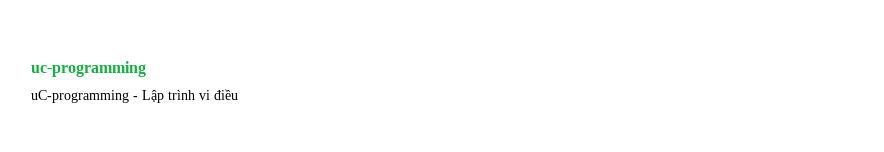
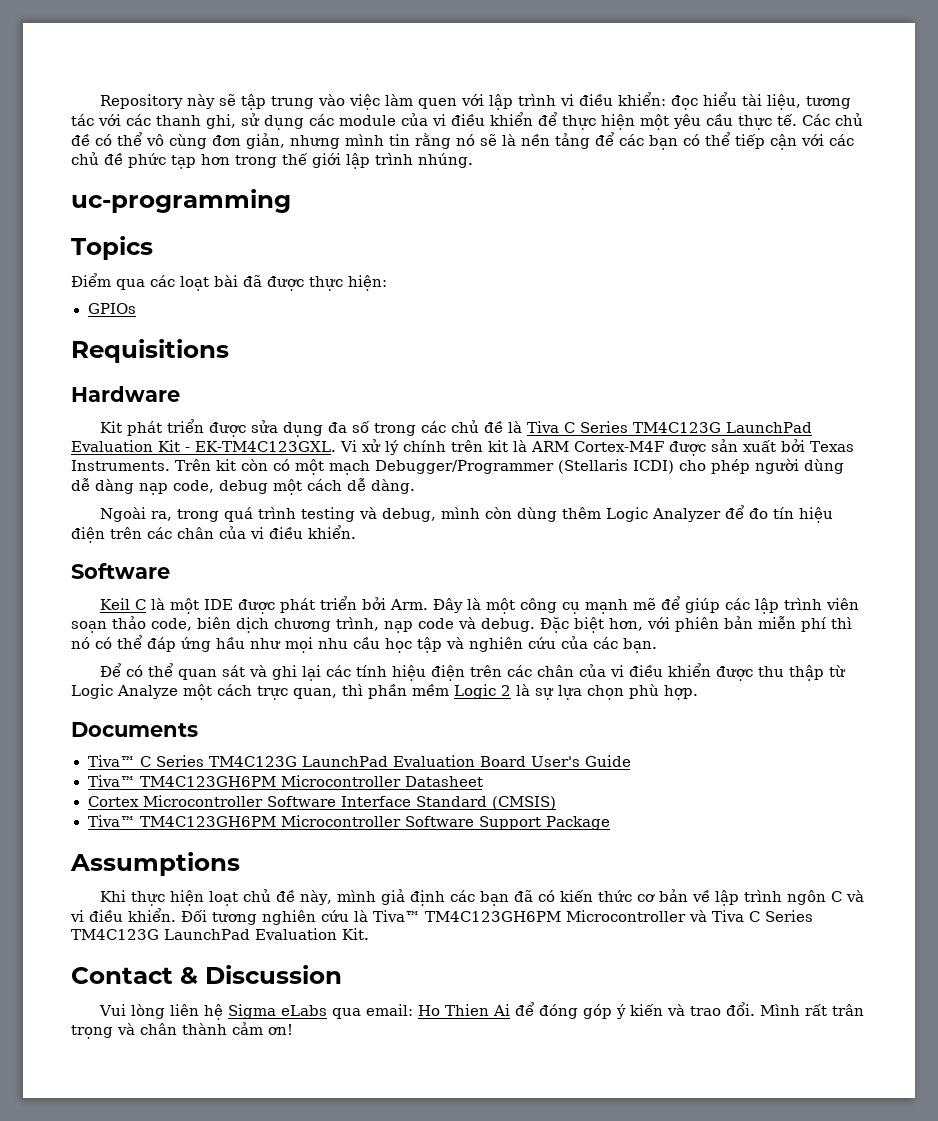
+ Repository này sẽ tập trung vào việc làm quen với lập trình vi điều khiển: đọc hiểu tài liệu, tương tác với các thanh ghi, sử dụng các module của vi điều khiển để thực hiện một yêu cầu thực tế. Các chủ đề có thể vô cùng đơn giản, nhưng mình tin rằng nó sẽ là nền tảng để các bạn có thể tiếp cận với các chủ đề phức tạp hơn trong thế giới lập trình nhúng.
  uc-programming
- uC-programming - Lập trình vi điều
+ Topics
+ Điểm qua các loạt bài đã được thực hiện:
+ GPIOs
+ Requisitions
+ Hardware
+ Kit phát triển được sửa dụng đa số trong các chủ đề là Tiva C Series TM4C123G LaunchPad Evaluation Kit - EK-TM4C123GXL. Vi xử lý chính trên kit là ARM Cortex-M4F được sản xuất bởi Texas Instruments. Trên kit còn có một mạch Debugger/Programmer (Stellaris ICDI) cho phép người dùng dễ dàng nạp code, debug một cách dễ dàng.
+ Ngoài ra, trong quá trình testing và debug, mình còn dùng thêm Logic Analyzer để đo tín hiệu điện trên các chân của vi điều khiển.
+ Software
+ Keil C là một IDE được phát triển bởi Arm. Đây là một công cụ mạnh mẽ để giúp các lập trình viên soạn thảo code, biên dịch chương trình, nạp code và debug. Đặc biệt hơn, với phiên bản miễn phí thì nó có thể đáp ứng hầu như mọi nhu cầu học tập và nghiên cứu của các bạn.
+ Để có thể quan sát và ghi lại các tính hiệu điện trên các chân của vi điều khiển được thu thập từ Logic Analyze một cách trực quan, thì phần mềm Logic 2 là sự lựa chọn phù hợp.
+ Documents
+ Tiva™ C Series TM4C123G LaunchPad Evaluation Board User's Guide
+ Tiva™ TM4C123GH6PM Microcontroller Datasheet
+ Cortex Microcontroller Software Interface Standard (CMSIS)
+ Tiva™ TM4C123GH6PM Microcontroller Software Support Package
+ Assumptions
+ Khi thực hiện loạt chủ đề này, mình giả định các bạn đã có kiến thức cơ bản về lập trình ngôn C và vi điều khiển. Đối tương nghiên cứu là Tiva™ TM4C123GH6PM Microcontroller và Tiva C Series TM4C123G LaunchPad Evaluation Kit.
+ Contact & Discussion
+ Vui lòng liên hệ Sigma eLabs qua email: Ho Thien Ai để đóng góp ý kiến và trao đổi. Mình rất trân trọng và chân thành cảm ơn!

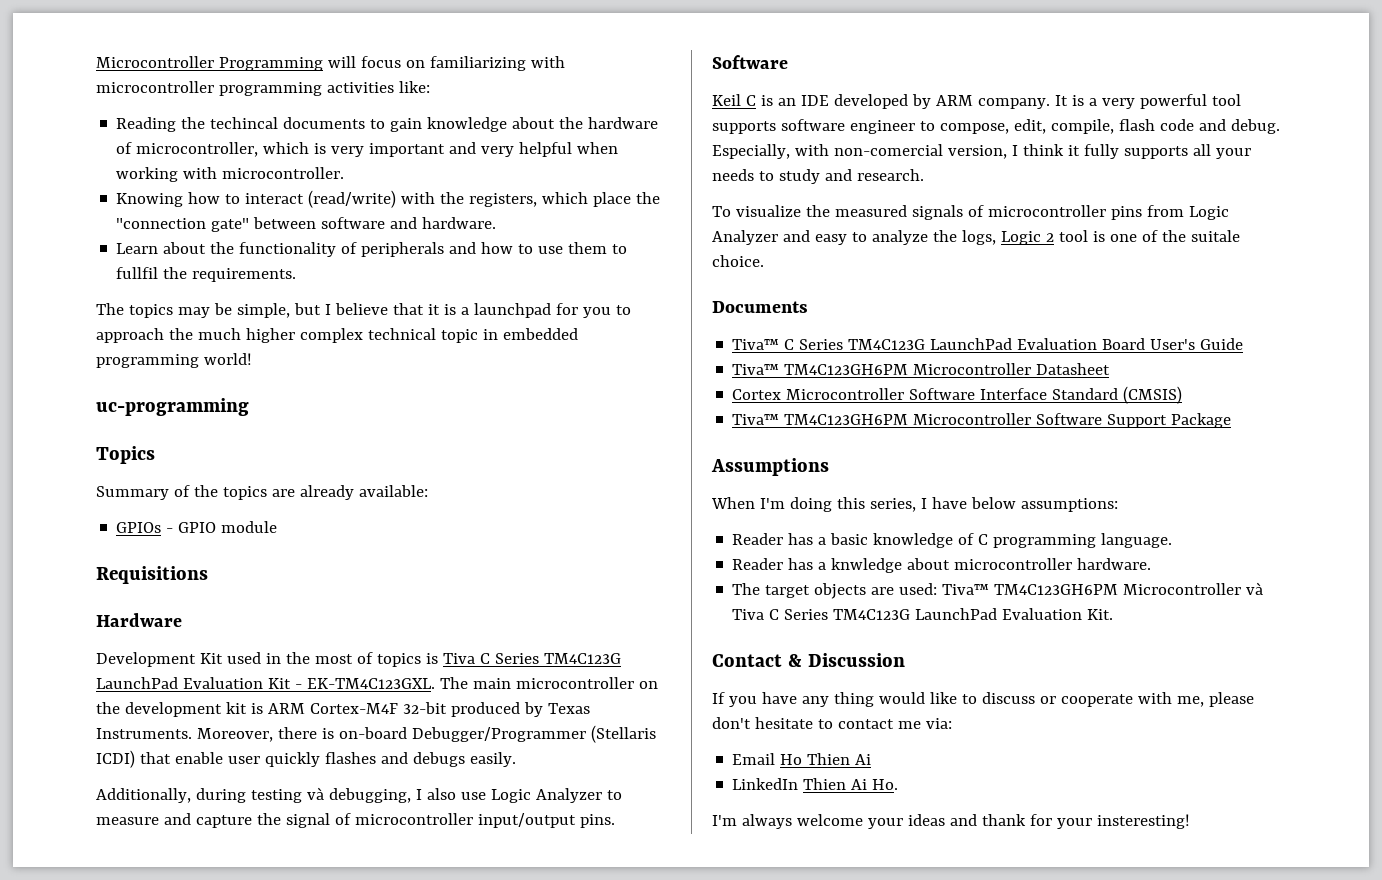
- Repository này sẽ tập trung vào việc làm quen với lập trình vi điều khiển: đọc hiểu tài liệu, tương tác với các thanh ghi, sử dụng các module của vi điều khiển để thực hiện một yêu cầu thực tế. Các chủ đề có thể vô cùng đơn giản, nhưng mình tin rằng nó sẽ là nền tảng để các bạn có thể tiếp cận với các chủ đề phức tạp hơn trong thế giới lập trình nhúng.
+ Microcontroller Programming will focus on familiarizing with microcontroller programming activities like:
+ Reading the techincal documents to gain knowledge about the hardware of microcontroller, which is very important and very helpful when working with microcontroller.
+ Knowing how to interact (read/write) with the registers, which place the "connection gate" between software and hardware.
+ Learn about the functionality of peripherals and how to use them to fullfil the requirements.
+ The topics may be simple, but I believe that it is a launchpad for you to approach the much higher complex technical topic in embedded programming world!
  uc-programming
  Topics
- Điểm qua các loạt bài đã được thực hiện:
- GPIOs
+ Summary of the topics are already available:
+ GPIOs - GPIO module
  Requisitions
  Hardware
- Kit phát triển được sửa dụng đa số trong các chủ đề là Tiva C Series TM4C123G LaunchPad Evaluation Kit - EK-TM4C123GXL.
+ Development Kit used in the most of topics is Tiva C Series TM4C123G LaunchPad Evaluation Kit - EK-TM4C123GXL.
- Vi xử lý chính trên kit là ARM Cortex-M4F được sản xuất bởi Texas Instruments. Trên kit còn có một mạch Debugger/Programmer (Stellaris ICDI) cho phép người dùng dễ dàng nạp code, debug một cách dễ dàng.
- Ngoài ra, trong quá trình testing và debug, mình còn dùng thêm Logic Analyzer để đo tín hiệu điện trên các chân của vi điều khiển.
+ The main microcontroller on the development kit is ARM Cortex-M4F 32-bit produced by Texas Instruments. Moreover, there is on-board Debugger/Programmer (Stellaris ICDI) that enable user quickly flashes and debugs easily.
+ Additionally, during testing và debugging, I also use Logic Analyzer to measure and capture the signal of microcontroller input/output pins.
  Software
- Keil C là một IDE được phát triển bởi Arm. Đây là một công cụ mạnh mẽ để giúp các lập trình viên soạn thảo code, biên dịch chương trình, nạp code và debug. Đặc biệt hơn, với phiên bản miễn phí thì nó có thể đáp ứng hầu như mọi nhu cầu học tập và nghiên cứu của các bạn.
- Để có thể quan sát và ghi lại các tính hiệu điện trên các chân của vi điều khiển được thu thập từ Logic Analyze một cách trực quan, thì phần mềm Logic 2 là sự lựa chọn phù hợp.
+ Keil C is an IDE developed by ARM company. It is a very powerful tool supports software engineer to compose, edit, compile, flash code and debug. Especially, with non-comercial version, I think it fully supports all your needs to study and research.
+ To visualize the measured signals of microcontroller pins from Logic Analyzer and easy to analyze the logs, Logic 2 tool is one of the suitale choice.
- Khi thực hiện loạt chủ đề này, mình giả định các bạn đã có kiến thức cơ bản về lập trình ngôn C và vi điều khiển. Đối tương nghiên cứu là Tiva™ TM4C123GH6PM Microcontroller và Tiva C Series TM4C123G LaunchPad Evaluation Kit.
+ When I'm doing this series, I have below assumptions:
+ Reader has a basic knowledge of C programming language.
+ Reader has a knwledge about microcontroller hardware.
+ The target objects are used: Tiva™ TM4C123GH6PM Microcontroller và Tiva C Series TM4C123G LaunchPad Evaluation Kit.
- Vui lòng liên hệ Sigma eLabs qua email: Ho Thien Ai để đóng góp ý kiến và trao đổi. Mình rất trân trọng và chân thành cảm ơn!
+ If you have any thing would like to discuss or cooperate with me, please don't hesitate to contact me via:
+ Email Ho Thien Ai
+ LinkedIn Thien Ai Ho.
+ I'm always welcome your ideas and thank for your insteresting!

